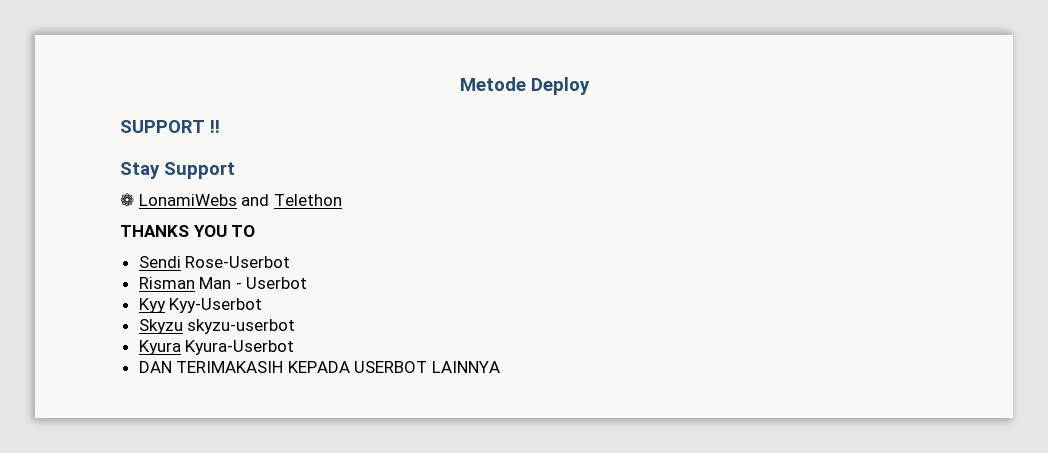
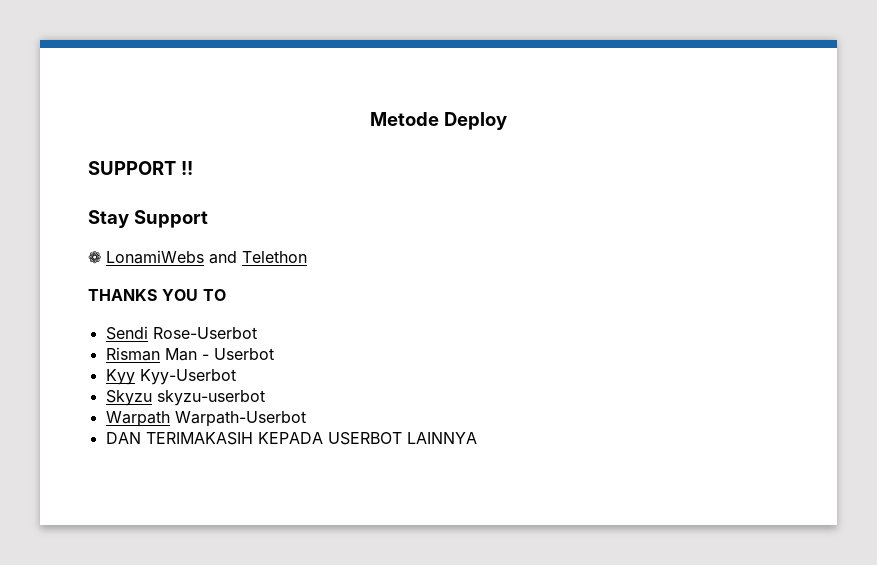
- Kyura Kyura-Userbot
+ Warpath Warpath-Userbot

